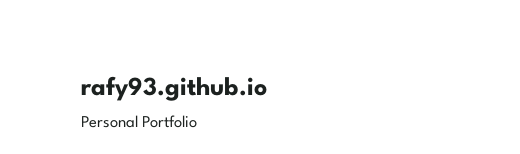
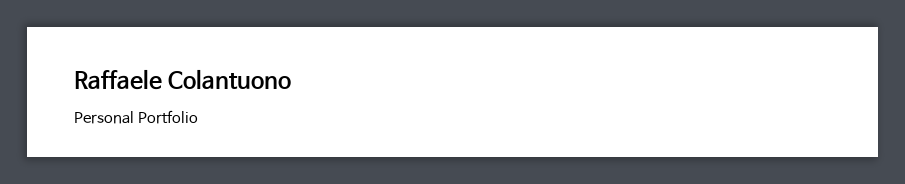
- rafy93.github.io
+ Raffaele Colantuono

